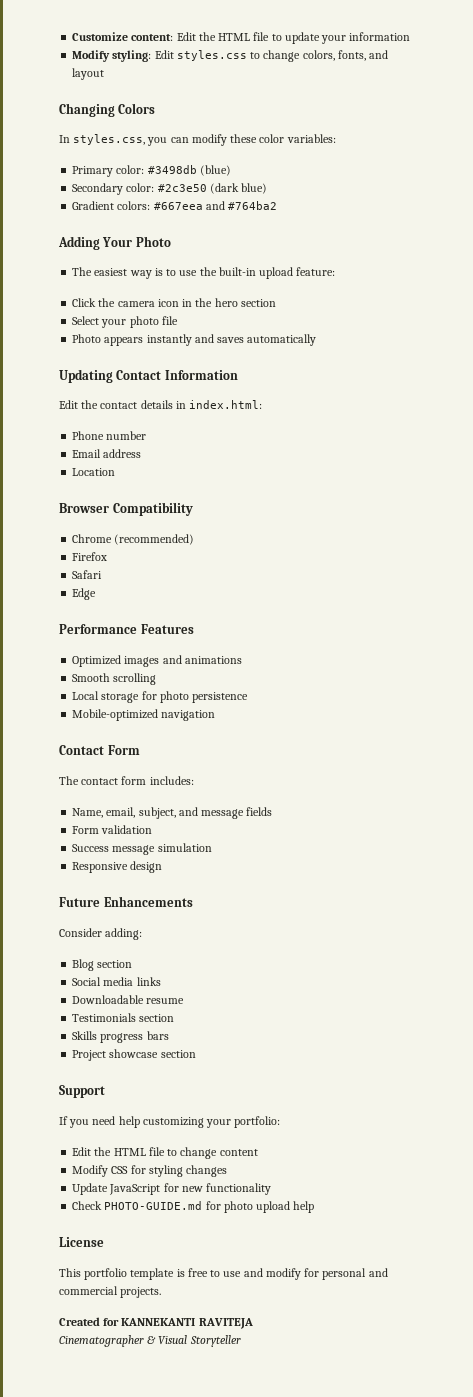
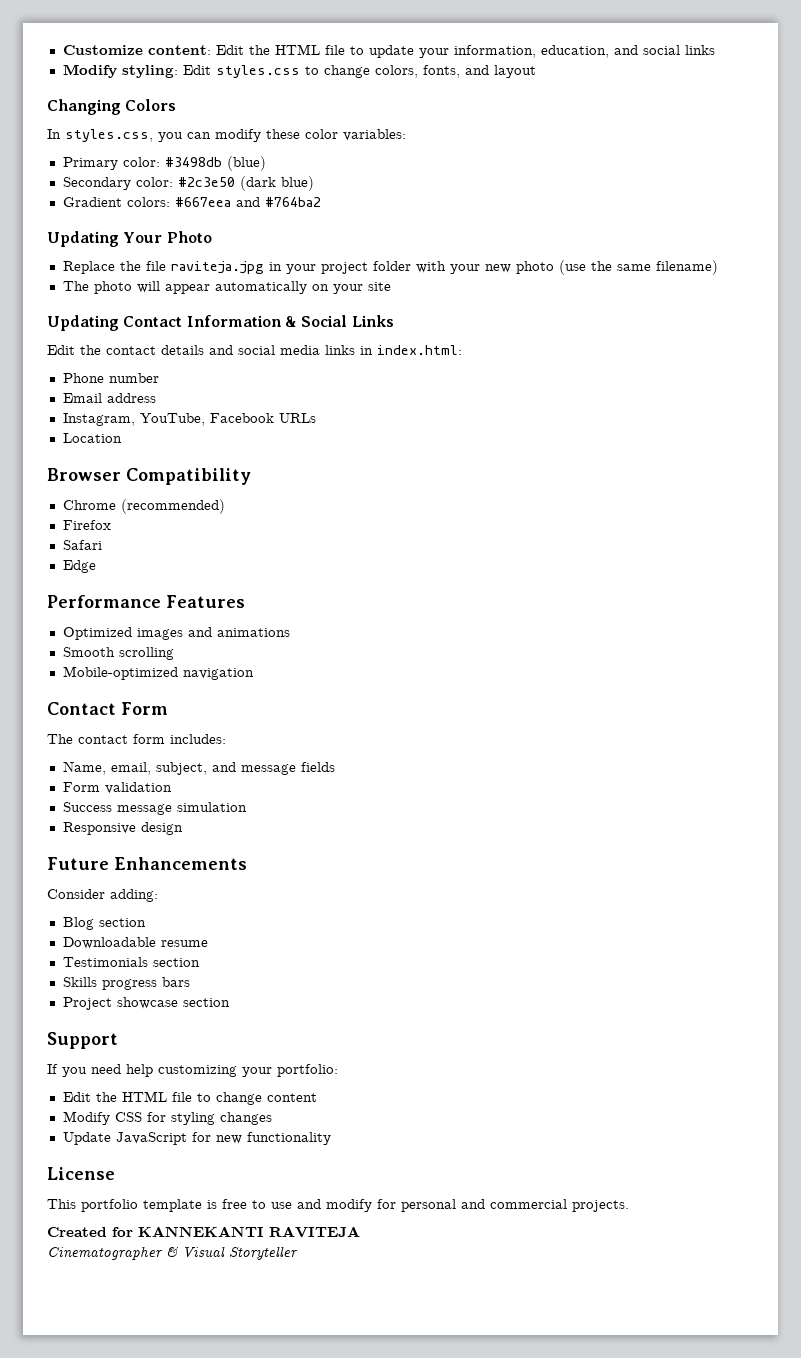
- Customize content: Edit the HTML file to update your information
+ Customize content: Edit the HTML file to update your information, education, and social links
- Adding Your Photo
+ Updating Your Photo
- The easiest way is to use the built-in upload feature:
- Click the camera icon in the hero section
- Select your photo file
- Photo appears instantly and saves automatically
+ Replace the file raviteja.jpg in your project folder with your new photo (use the same filename)
+ The photo will appear automatically on your site
- Updating Contact Information
+ Updating Contact Information & Social Links
- Edit the contact details in index.html:
+ Edit the contact details and social media links in index.html:
+ Instagram, YouTube, Facebook URLs
- Local storage for photo persistence
- Social media links
- Check PHOTO-GUIDE.md for photo upload help

